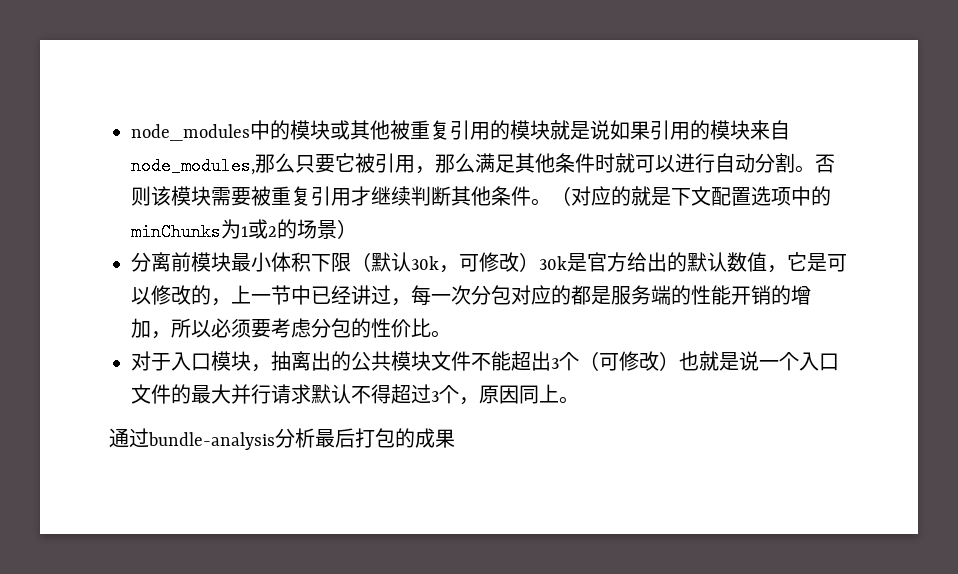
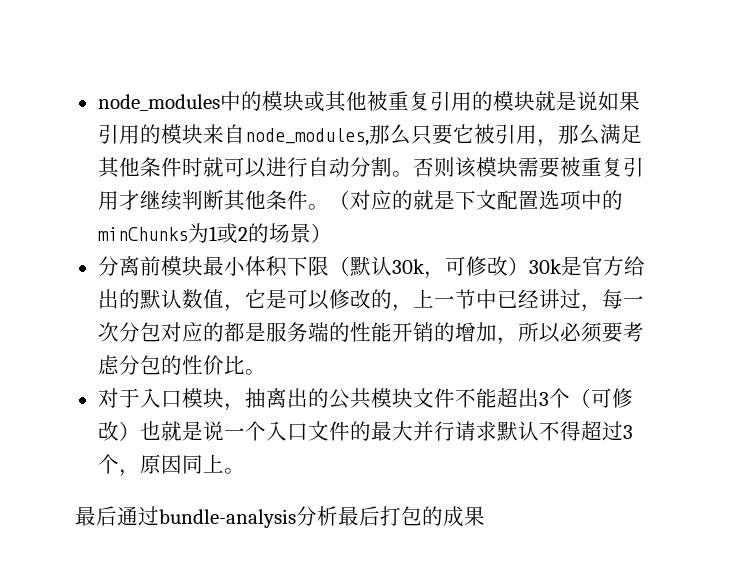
- 通过bundle-analysis分析最后打包的成果
+ 最后通过bundle-analysis分析最后打包的成果

